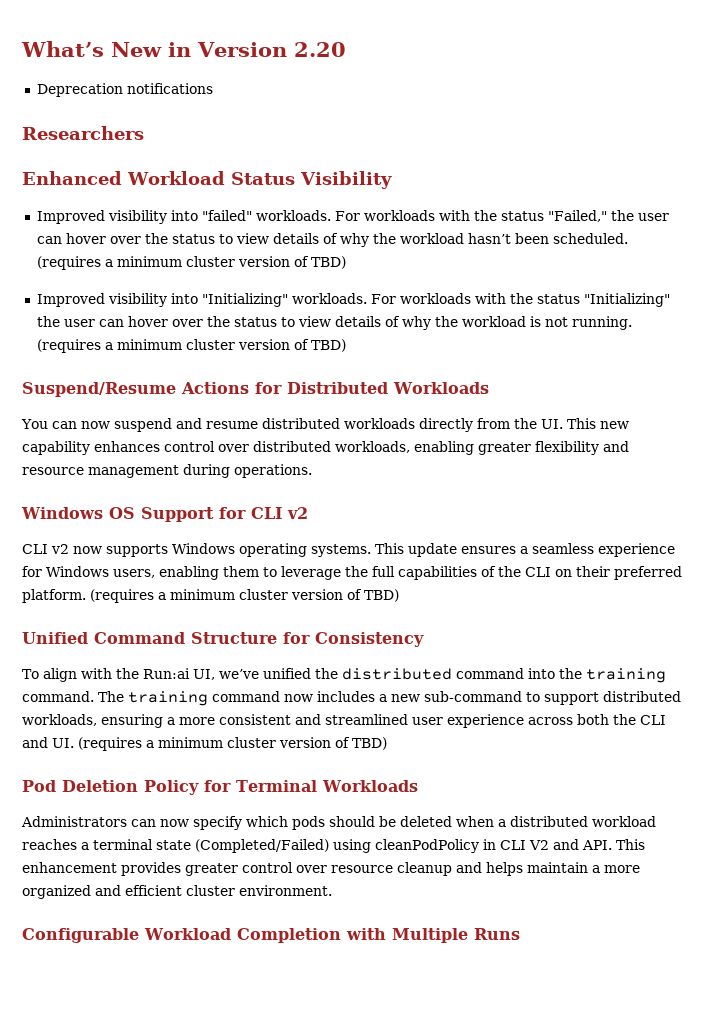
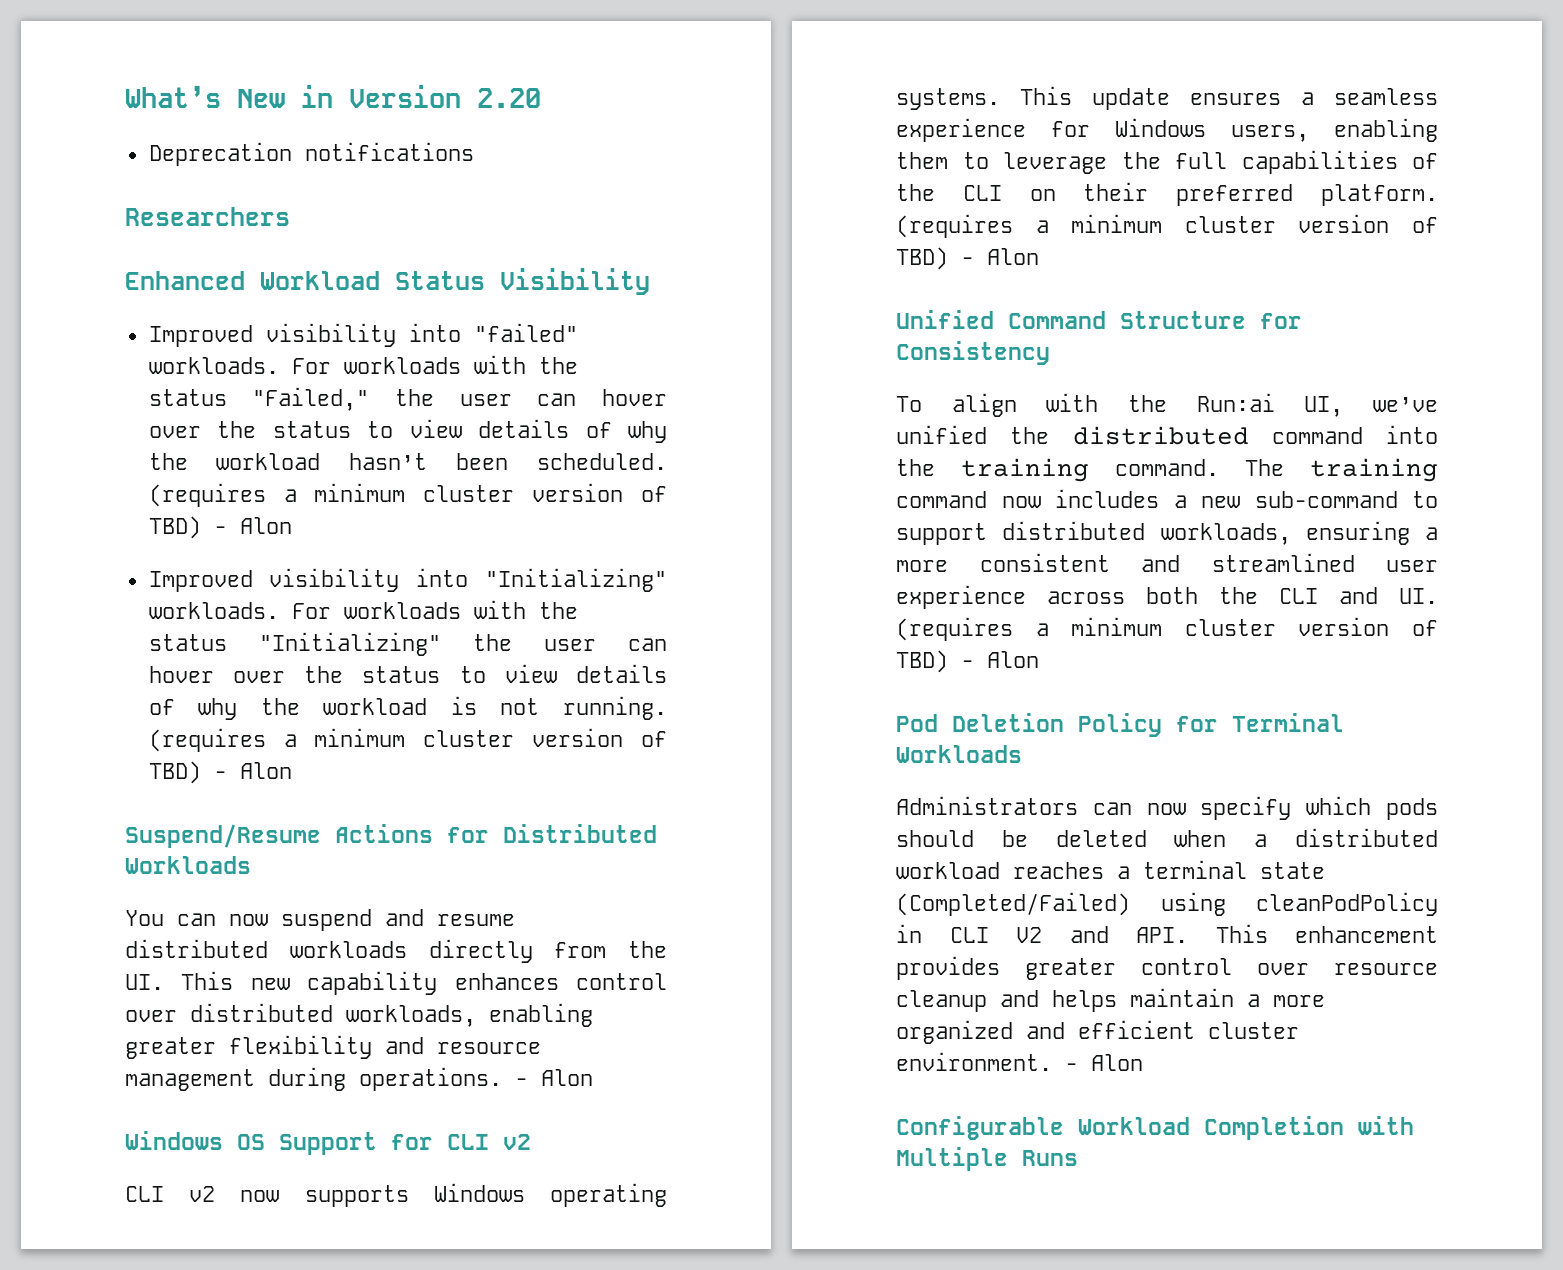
- For workloads with the status "Failed," the user can hover over the status to view details of why the workload hasn’t been scheduled. (requires a minimum cluster version of TBD)
+ For workloads with the status "Failed," the user can hover over the status to view details of why the workload hasn’t been scheduled. (requires a minimum cluster version of TBD) - Alon
- For workloads with the status "Initializing" the user can hover over the status to view details of why the workload is not running. (requires a minimum cluster version of TBD)
+ For workloads with the status "Initializing" the user can hover over the status to view details of why the workload is not running. (requires a minimum cluster version of TBD) - Alon
- You can now suspend and resume distributed workloads directly from the UI. This new capability enhances control over distributed workloads, enabling greater flexibility and resource management during operations.
+ You can now suspend and resume distributed workloads directly from the UI. This new capability enhances control over distributed workloads, enabling greater flexibility and resource management during operations. - Alon
- This update ensures a seamless experience for Windows users, enabling them to leverage the full capabilities of the CLI on their preferred platform. (requires a minimum cluster version of TBD)
+ This update ensures a seamless experience for Windows users, enabling them to leverage the full capabilities of the CLI on their preferred platform. (requires a minimum cluster version of TBD) - Alon
- The training command now includes a new sub-command to support distributed workloads, ensuring a more consistent and streamlined user experience across both the CLI and UI. (requires a minimum cluster version of TBD)
+ The training command now includes a new sub-command to support distributed workloads, ensuring a more consistent and streamlined user experience across both the CLI and UI. (requires a minimum cluster version of TBD) - Alon
- Administrators can now specify which pods should be deleted when a distributed workload reaches a terminal state (Completed/Failed) using cleanPodPolicy in CLI V2 and API. This enhancement provides greater control over resource cleanup and helps maintain a more organized and efficient cluster environment.
+ Administrators can now specify which pods should be deleted when a distributed workload reaches a terminal state (Completed/Failed) using cleanPodPolicy in CLI V2 and API. This enhancement provides greater control over resource cleanup and helps maintain a more organized and efficient cluster environment. - Alon

